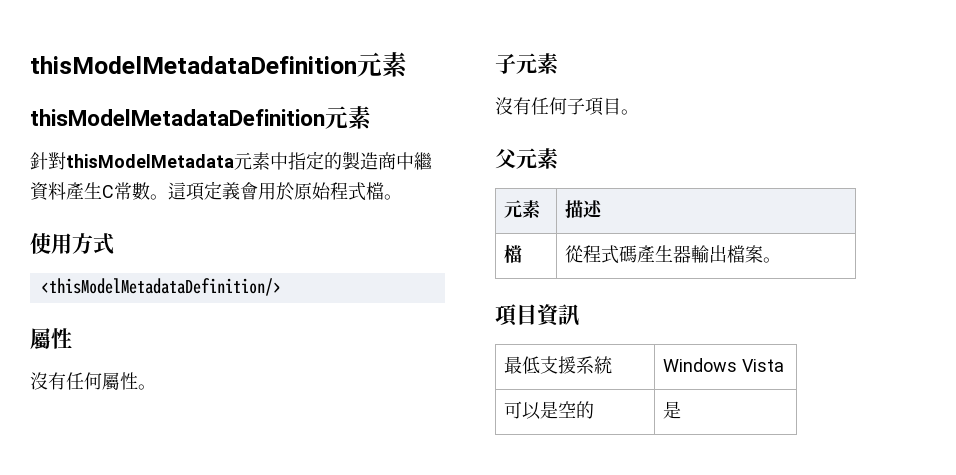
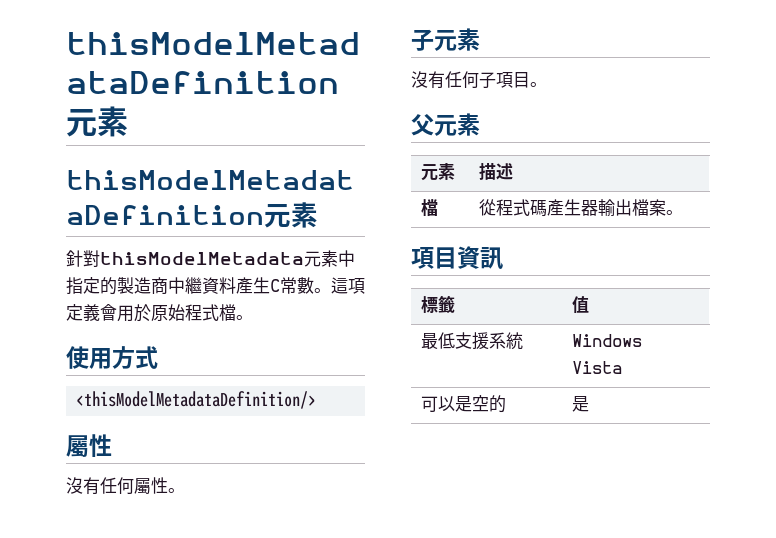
+ 標籤 | 值

